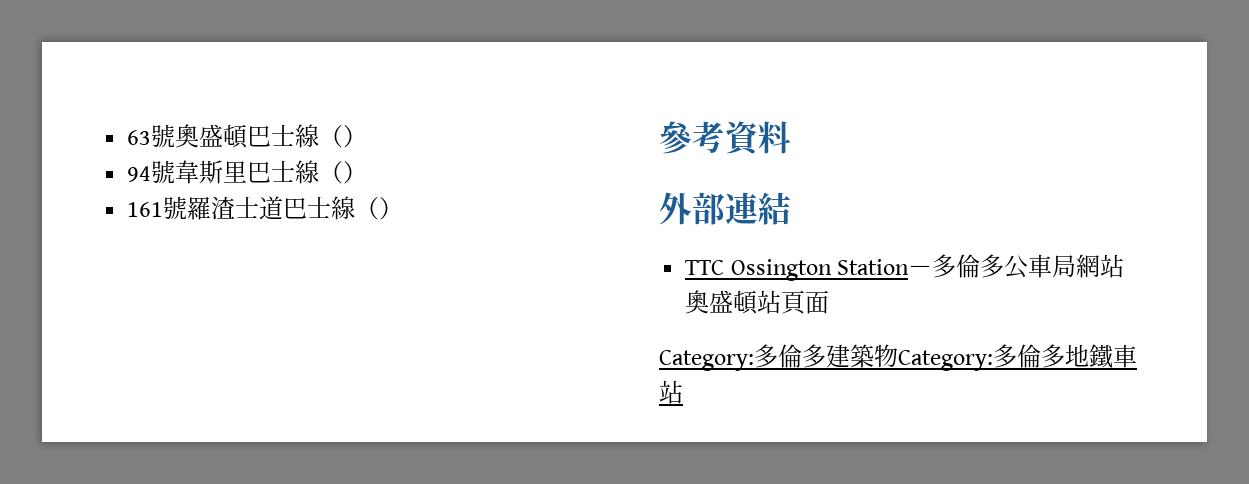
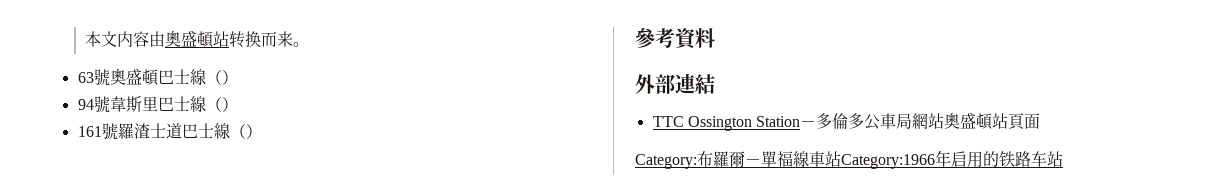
+ 本文内容由奧盛頓站转换而来。
- Category:多倫多建築物Category:多倫多地鐵車站
+ Category:布羅爾－單福線車站Category:1966年启用的铁路车站

